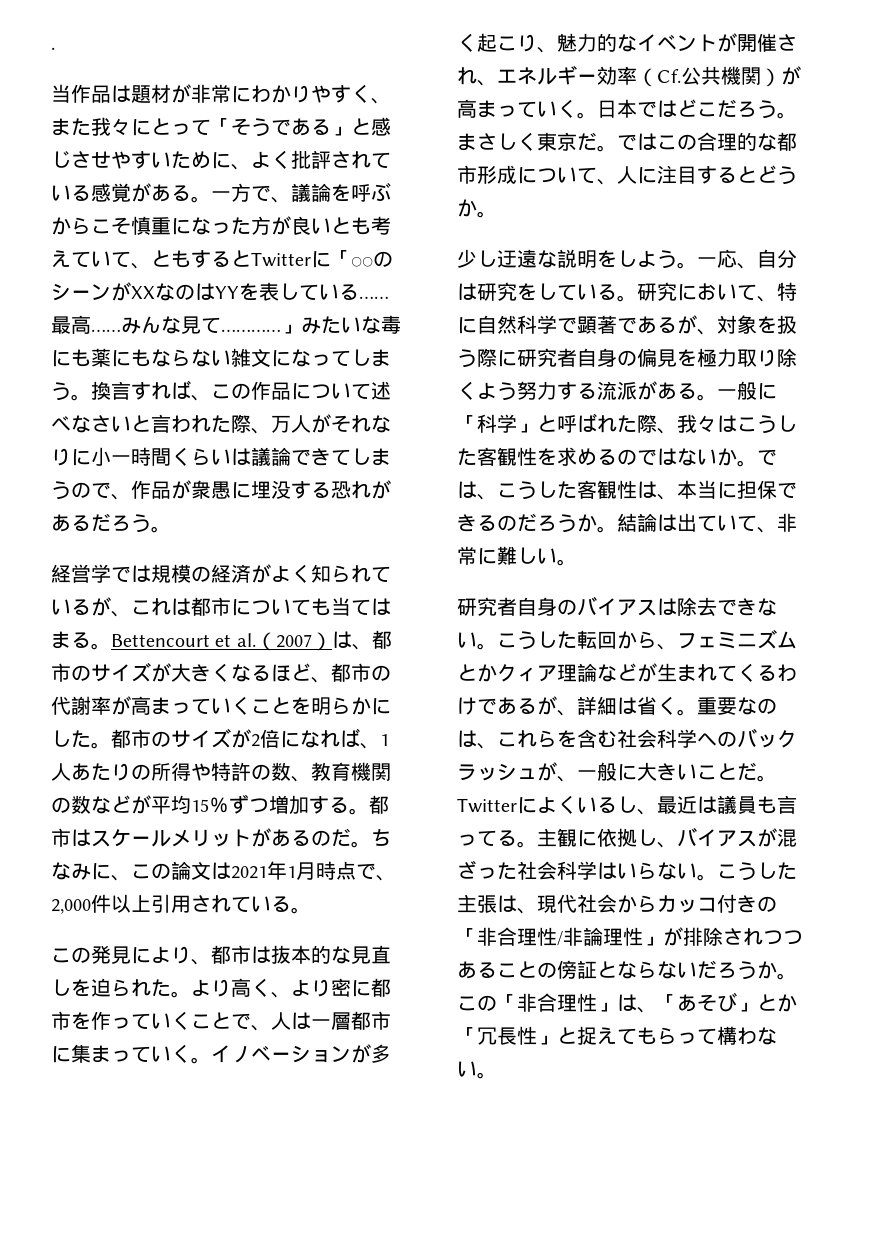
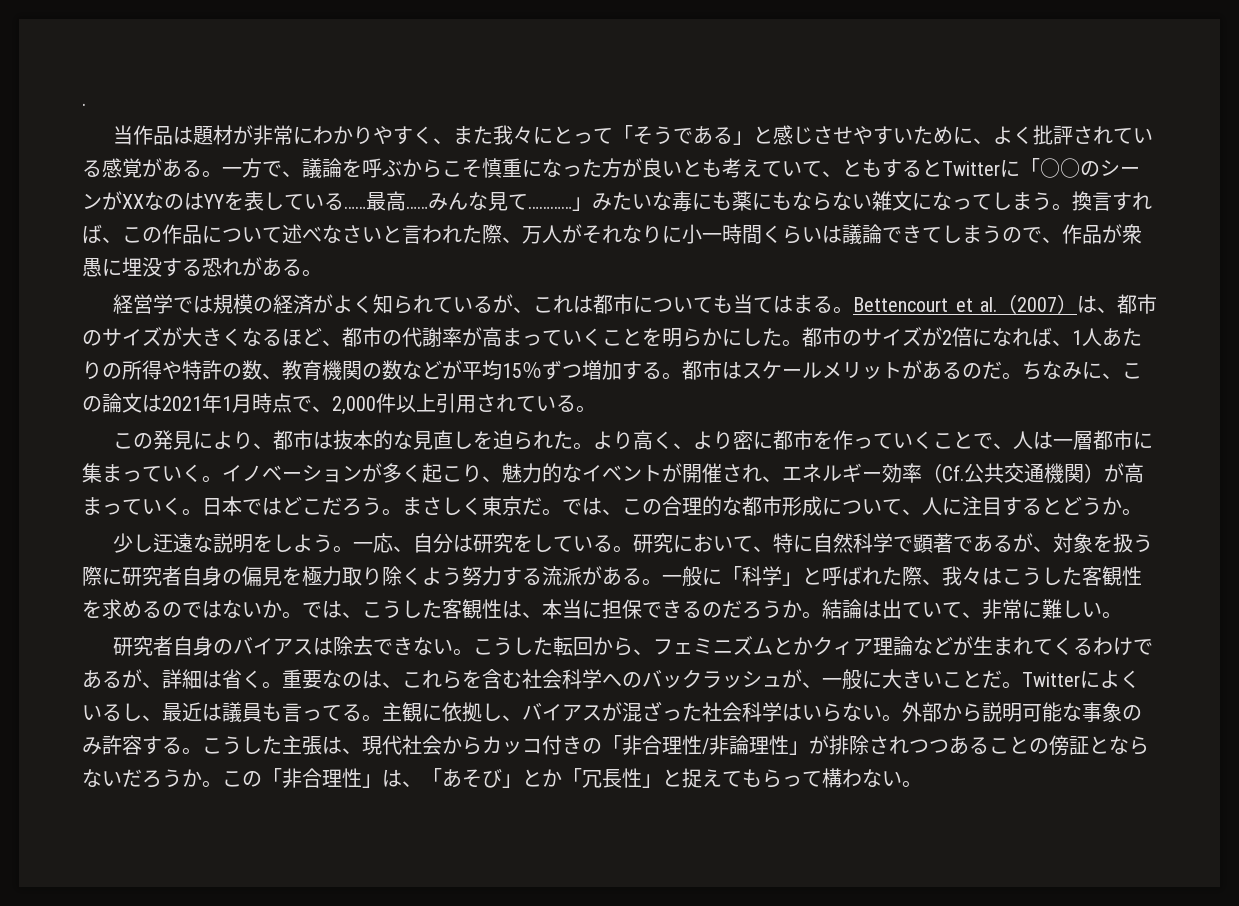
- 換言すれば、この作品について述べなさいと言われた際、万人がそれなりに小一時間くらいは議論できてしまうので、作品が衆愚に埋没する恐れがあるだろう。
+ 換言すれば、この作品について述べなさいと言われた際、万人がそれなりに小一時間くらいは議論できてしまうので、作品が衆愚に埋没する恐れがある。
- イノベーションが多く起こり、魅力的なイベントが開催され、エネルギー効率（Cf.公共機関）が高まっていく。
+ イノベーションが多く起こり、魅力的なイベントが開催され、エネルギー効率（Cf.公共交通機関）が高まっていく。
- ではこの合理的な都市形成について、人に注目するとどうか。
+ では、この合理的な都市形成について、人に注目するとどうか。
+ 外部から説明可能な事象のみ許容する。

